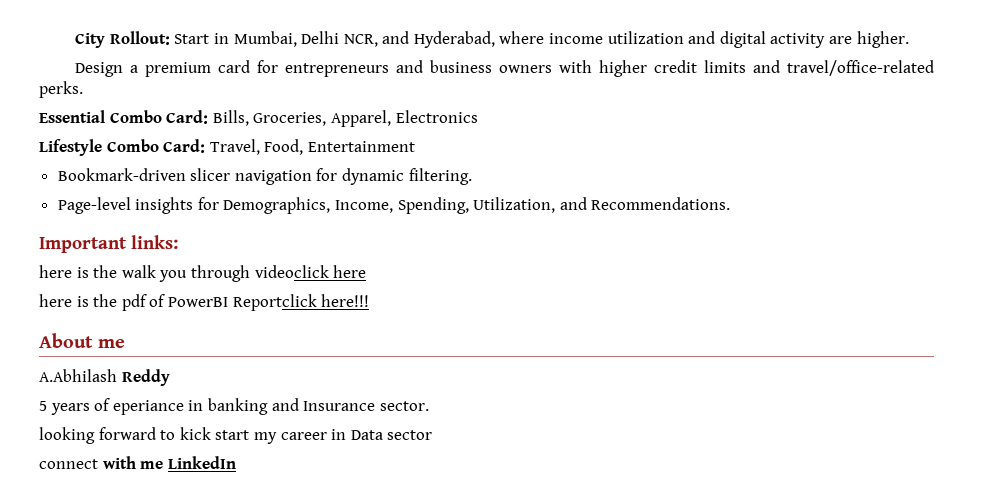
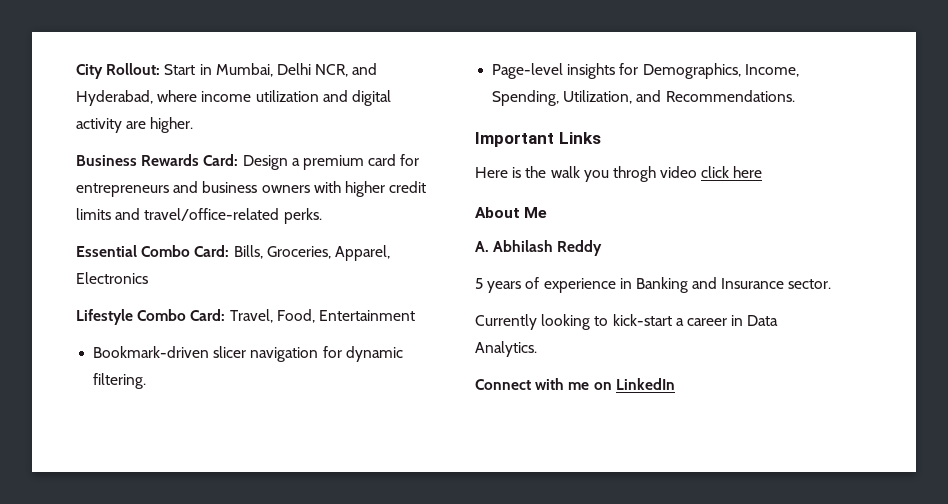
- Design a premium card for entrepreneurs and business owners with higher credit limits and travel/office-related perks.
+ Business Rewards Card: Design a premium card for entrepreneurs and business owners with higher credit limits and travel/office-related perks.
- Important links:
- here is the walk you through videoclick here
- here is the pdf of PowerBI Reportclick here!!!
- About me
- A.Abhilash Reddy
+ Important Links
+ Here is the walk you throgh video click here
+ About Me
+ A. Abhilash Reddy
- 5 years of eperiance in banking and Insurance sector.
+ 5 years of experience in Banking and Insurance sector.
- looking forward to kick start my career in Data sector
- connect with me LinkedIn
+ Currently looking to kick-start a career in Data Analytics.
+ Connect with me on LinkedIn

